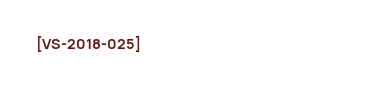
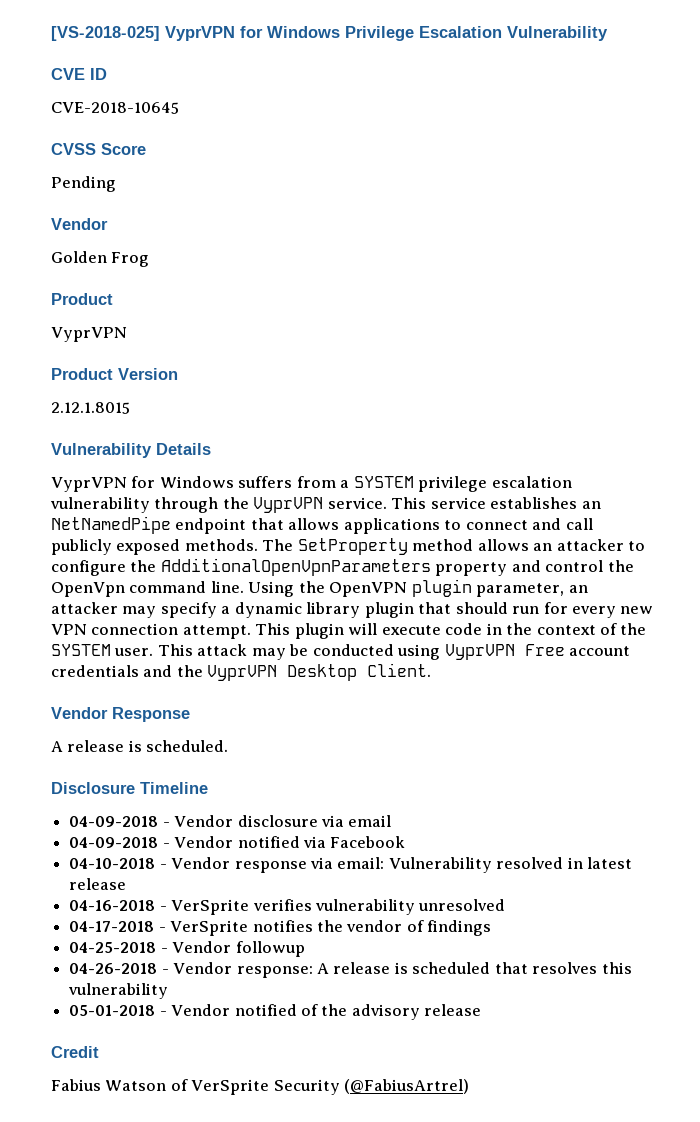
- [VS-2018-025]
+ [VS-2018-025] VyprVPN for Windows Privilege Escalation Vulnerability
+ CVE ID
+ CVE-2018-10645
+ CVSS Score
+ Pending
+ Vendor
+ Golden Frog
+ Product
+ VyprVPN
+ Product Version
+ 2.12.1.8015
+ Vulnerability Details
+ VyprVPN for Windows suffers from a SYSTEM privilege escalation vulnerability through the VyprVPN service. This service establishes an NetNamedPipe endpoint that allows applications to connect and call publicly exposed methods. The SetProperty method allows an attacker to configure the AdditionalOpenVpnParameters property and control the OpenVpn command line. Using the OpenVPN plugin parameter, an attacker may specify a dynamic library plugin that should run for every new VPN connection attempt. This plugin will execute code in the context of the SYSTEM user. This attack may be conducted using VyprVPN Free account credentials and the VyprVPN Desktop Client.
+ Vendor Response
+ A release is scheduled.
+ Disclosure Timeline
+ 04-09-2018 - Vendor disclosure via email
+ 04-09-2018 - Vendor notified via Facebook
+ 04-10-2018 - Vendor response via email: Vulnerability resolved in latest release
+ 04-16-2018 - VerSprite verifies vulnerability unresolved
+ 04-17-2018 - VerSprite notifies the vendor of findings
+ 04-25-2018 - Vendor followup
+ 04-26-2018 - Vendor response: A release is scheduled that resolves this vulnerability
+ 05-01-2018 - Vendor notified of the advisory release
+ Credit
+ Fabius Watson of VerSprite Security (@FabiusArtrel)

